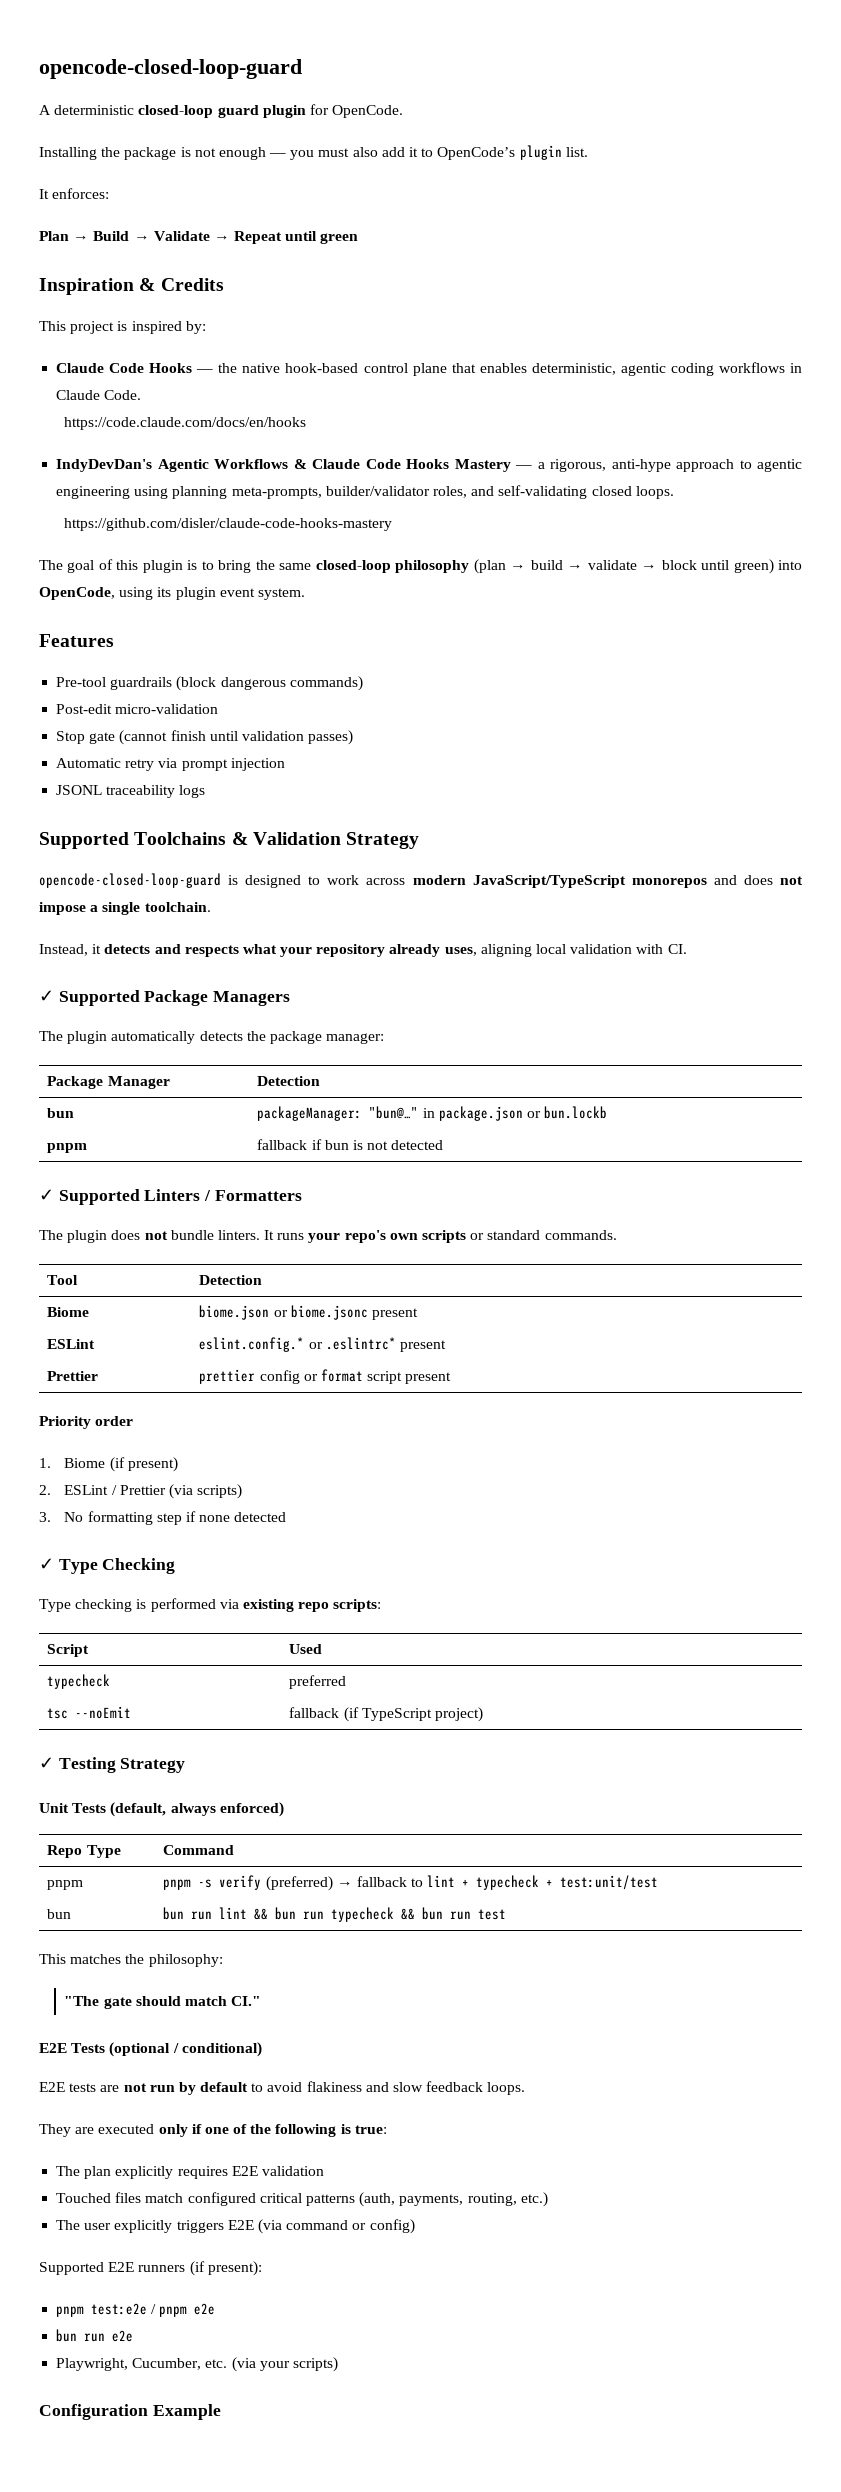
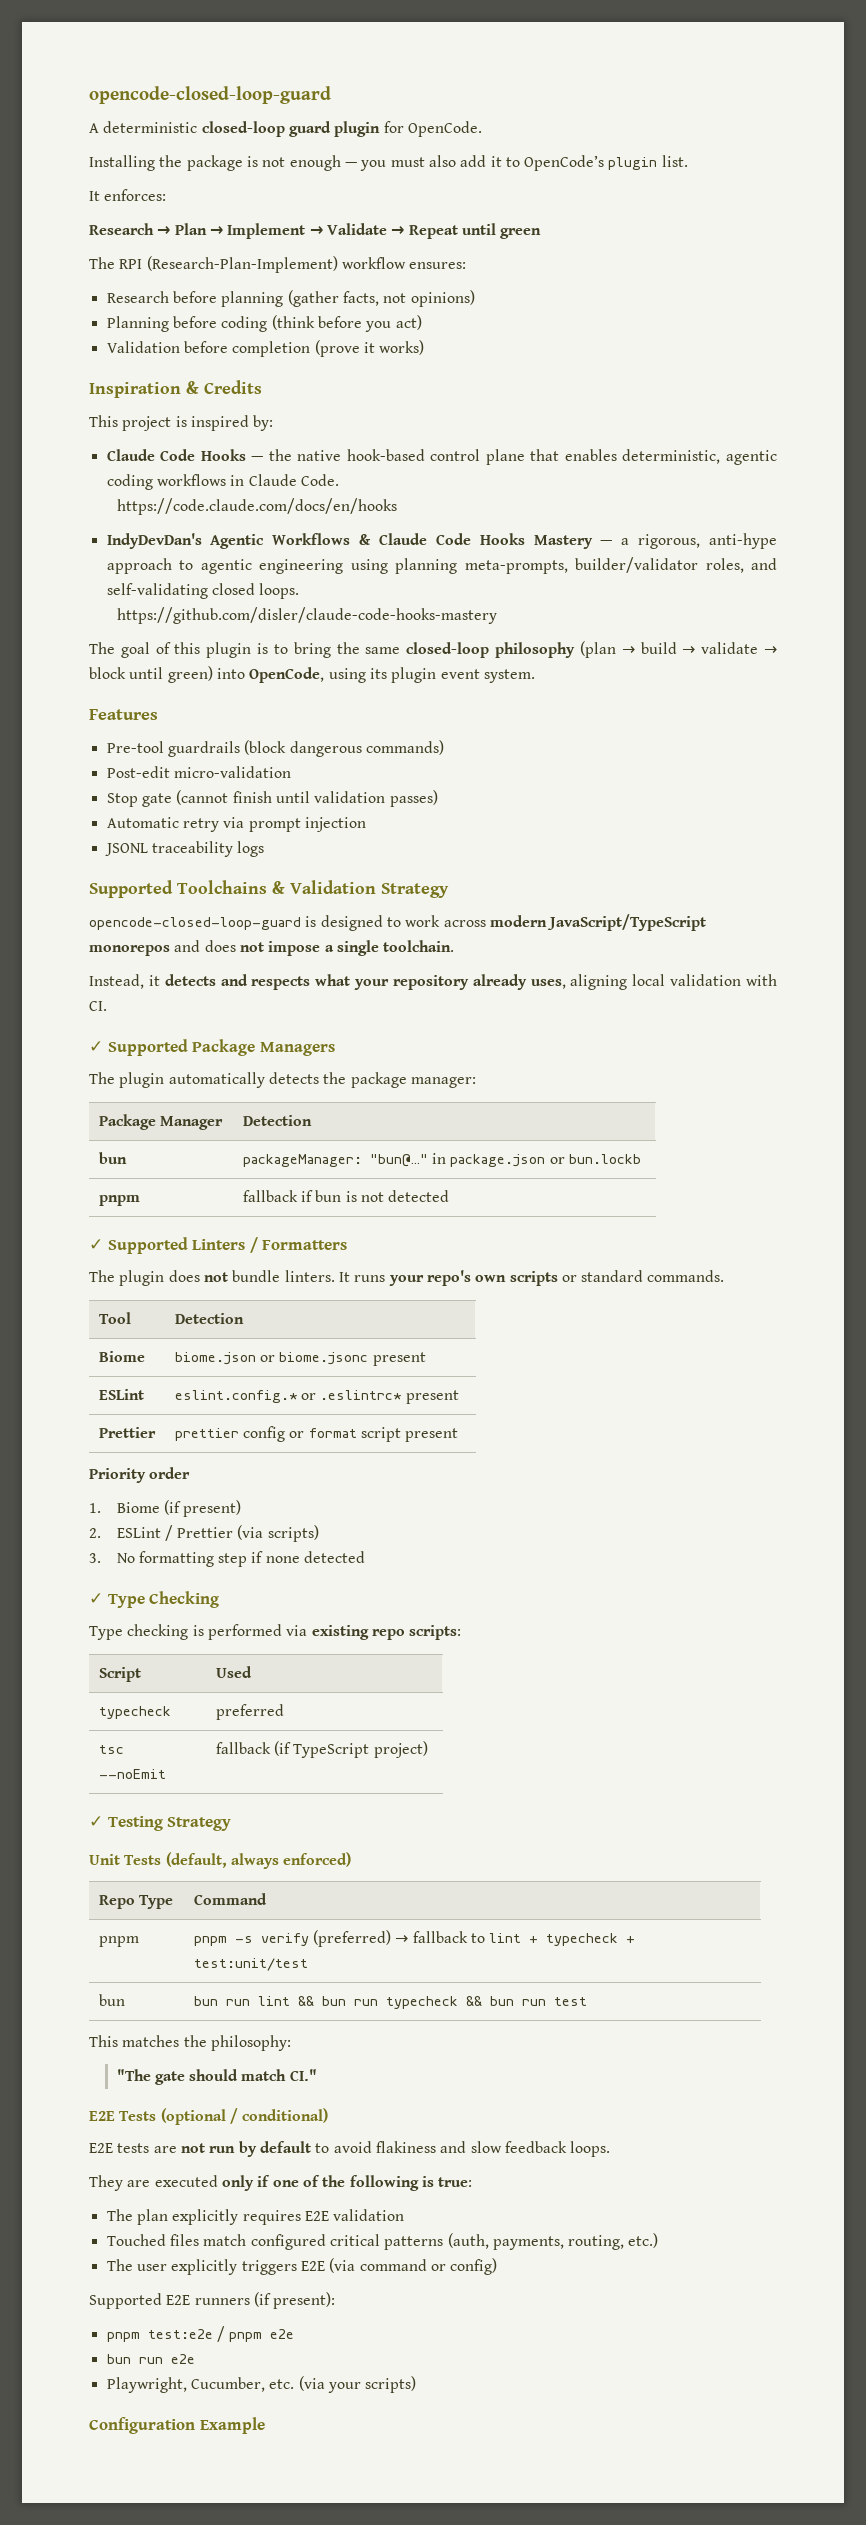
- Plan → Build → Validate → Repeat until green
+ Research → Plan → Implement → Validate → Repeat until green
+ The RPI (Research-Plan-Implement) workflow ensures:
+ Research before planning (gather facts, not opinions)
+ Planning before coding (think before you act)
+ Validation before completion (prove it works)

